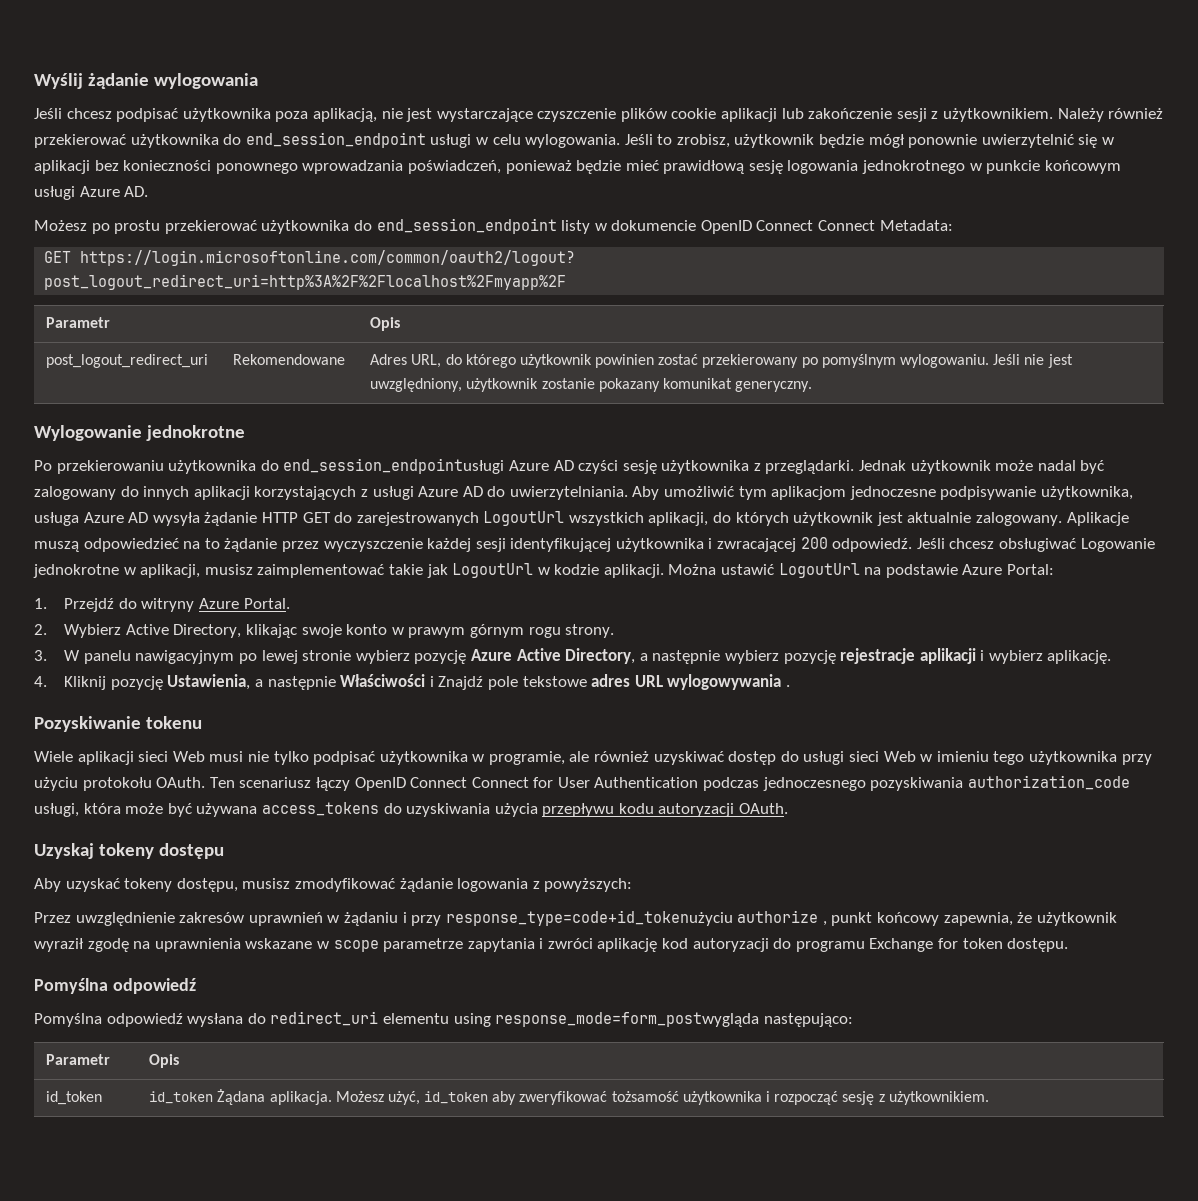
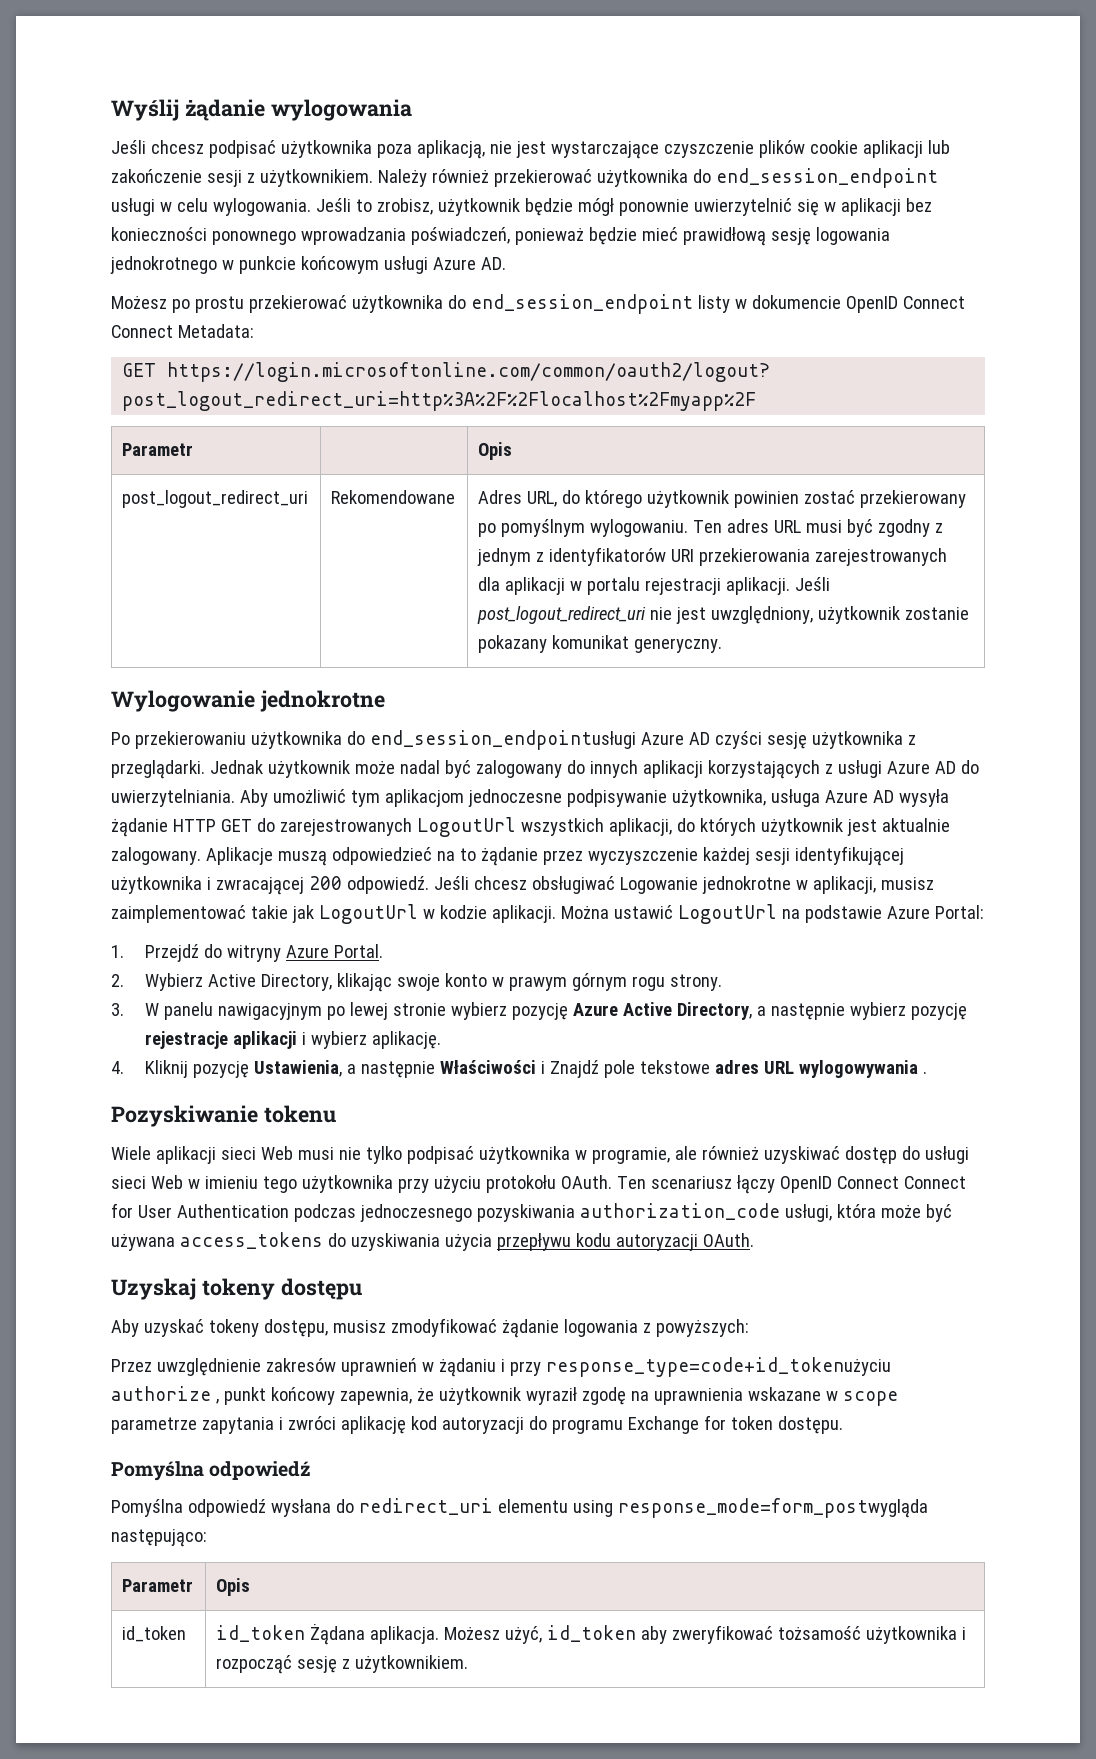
- Jeśli nie jest uwzględniony, użytkownik zostanie pokazany komunikat generyczny.
+ Ten adres URL musi być zgodny z jednym z identyfikatorów URI przekierowania zarejestrowanych dla aplikacji w portalu rejestracji aplikacji. Jeśli post_logout_redirect_uri nie jest uwzględniony, użytkownik zostanie pokazany komunikat generyczny.

